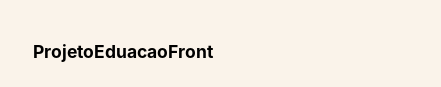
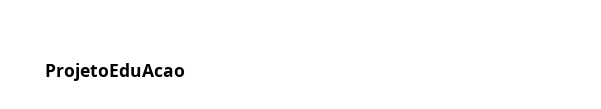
- ProjetoEduacaoFront
+ ProjetoEduAcao

